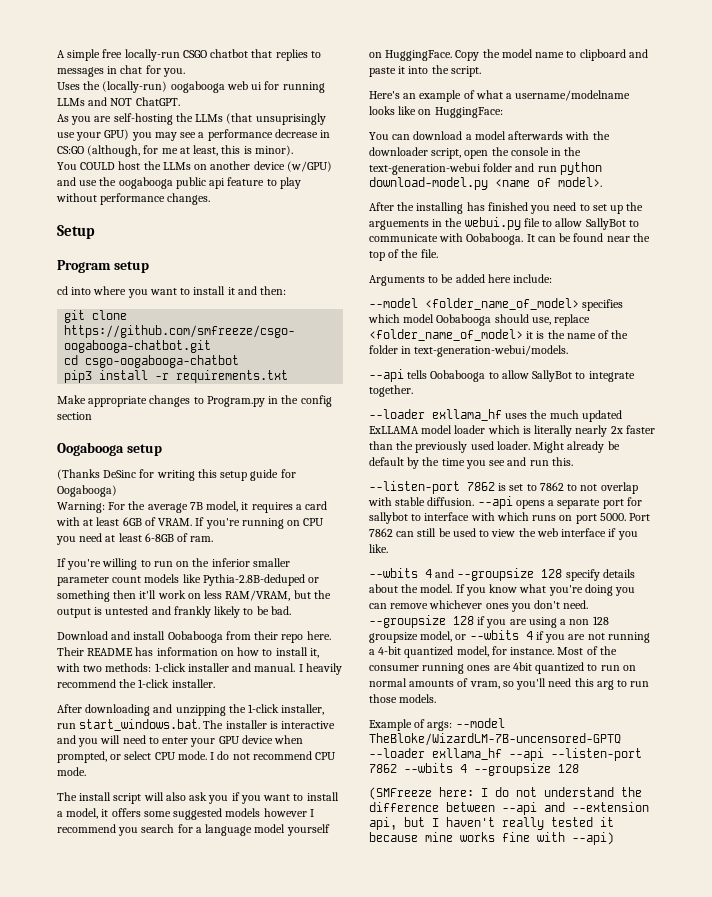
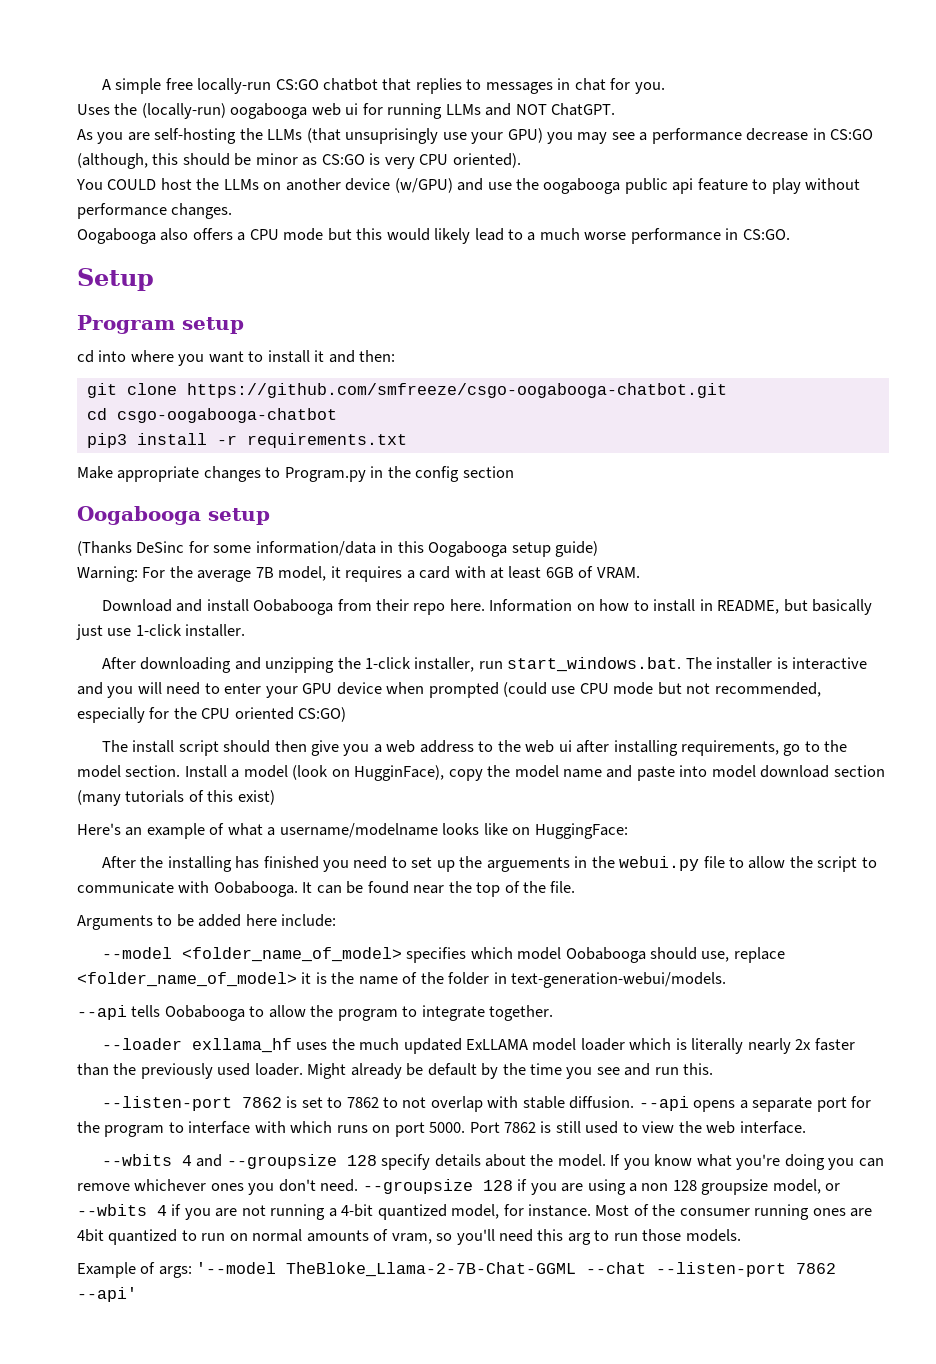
- A simple free locally-run CSGO chatbot that replies to messages in chat for you.
+ A simple free locally-run CS:GO chatbot that replies to messages in chat for you.
- As you are self-hosting the LLMs (that unsuprisingly use your GPU) you may see a performance decrease in CS:GO (although, for me at least, this is minor).
+ As you are self-hosting the LLMs (that unsuprisingly use your GPU) you may see a performance decrease in CS:GO (although, this should be minor as CS:GO is very CPU oriented).
+ Oogabooga also offers a CPU mode but this would likely lead to a much worse performance in CS:GO.
- (Thanks DeSinc for writing this setup guide for Oogabooga)
+ (Thanks DeSinc for some information/data in this Oogabooga setup guide)
- If you're running on CPU you need at least 6-8GB of ram.
- If you're willing to run on the inferior smaller parameter count models like Pythia-2.8B-deduped or something then it'll work on less RAM/VRAM, but the output is untested and frankly likely to be bad.
- Their README has information on how to install it, with two methods: 1-click installer and manual. I heavily recommend the 1-click installer.
+ Information on how to install in README, but basically just use 1-click installer.
- After downloading and unzipping the 1-click installer, run start_windows.bat. The installer is interactive and you will need to enter your GPU device when prompted, or select CPU mode. I do not recommend CPU mode.
- The install script will also ask you if you want to install a model, it offers some suggested models however I recommend you search for a language model yourself on HuggingFace. Copy the model name to clipboard and paste it into the script.
+ After downloading and unzipping the 1-click installer, run start_windows.bat. The installer is interactive and you will need to enter your GPU device when prompted (could use CPU mode but not recommended, especially for the CPU oriented CS:GO)
+ The install script should then give you a web address to the web ui after installing requirements, go to the model section. Install a model (look on HugginFace), copy the model name and paste into model download section (many tutorials of this exist)
- You can download a model afterwards with the downloader script, open the console in the text-generation-webui folder and run python download-model.py <name of model>.
- After the installing has finished you need to set up the arguements in the webui.py file to allow SallyBot to communicate with Oobabooga.
+ After the installing has finished you need to set up the arguements in the webui.py file to allow the script to communicate with Oobabooga.
- --api tells Oobabooga to allow SallyBot to integrate together.
+ --api tells Oobabooga to allow the program to integrate together.
- --api opens a separate port for sallybot to interface with which runs on port 5000.
+ --api opens a separate port for the program to interface with which runs on port 5000.
- Port 7862 can still be used to view the web interface if you like.
+ Port 7862 is still used to view the web interface.
- Example of args: --model TheBloke/WizardLM-7B-uncensored-GPTQ --loader exllama_hf --api --listen-port 7862 --wbits 4 --groupsize 128
- (SMFreeze here: I do not understand the difference between --api and --extension api, but I haven't really tested it because mine works fine with --api)
+ Example of args: '--model TheBloke_Llama-2-7B-Chat-GGML --chat --listen-port 7862 --api'

